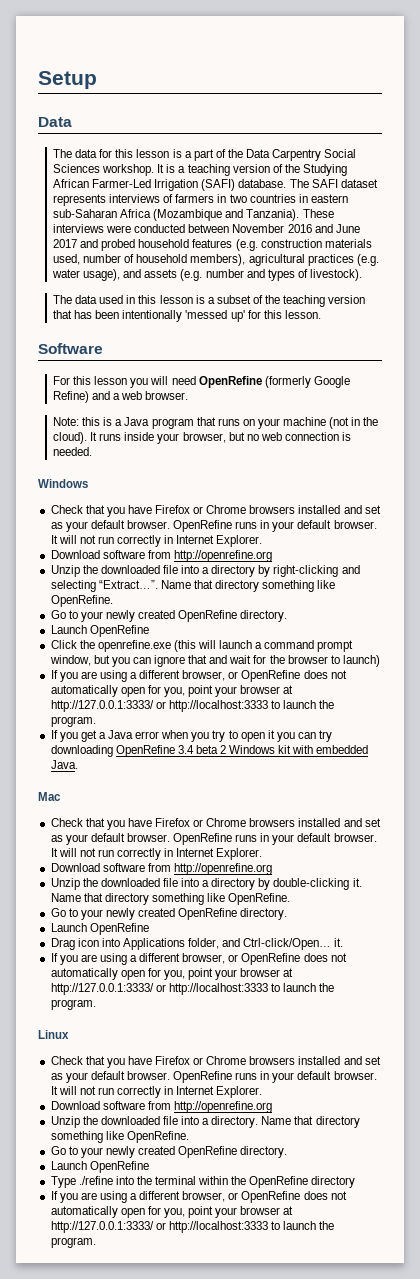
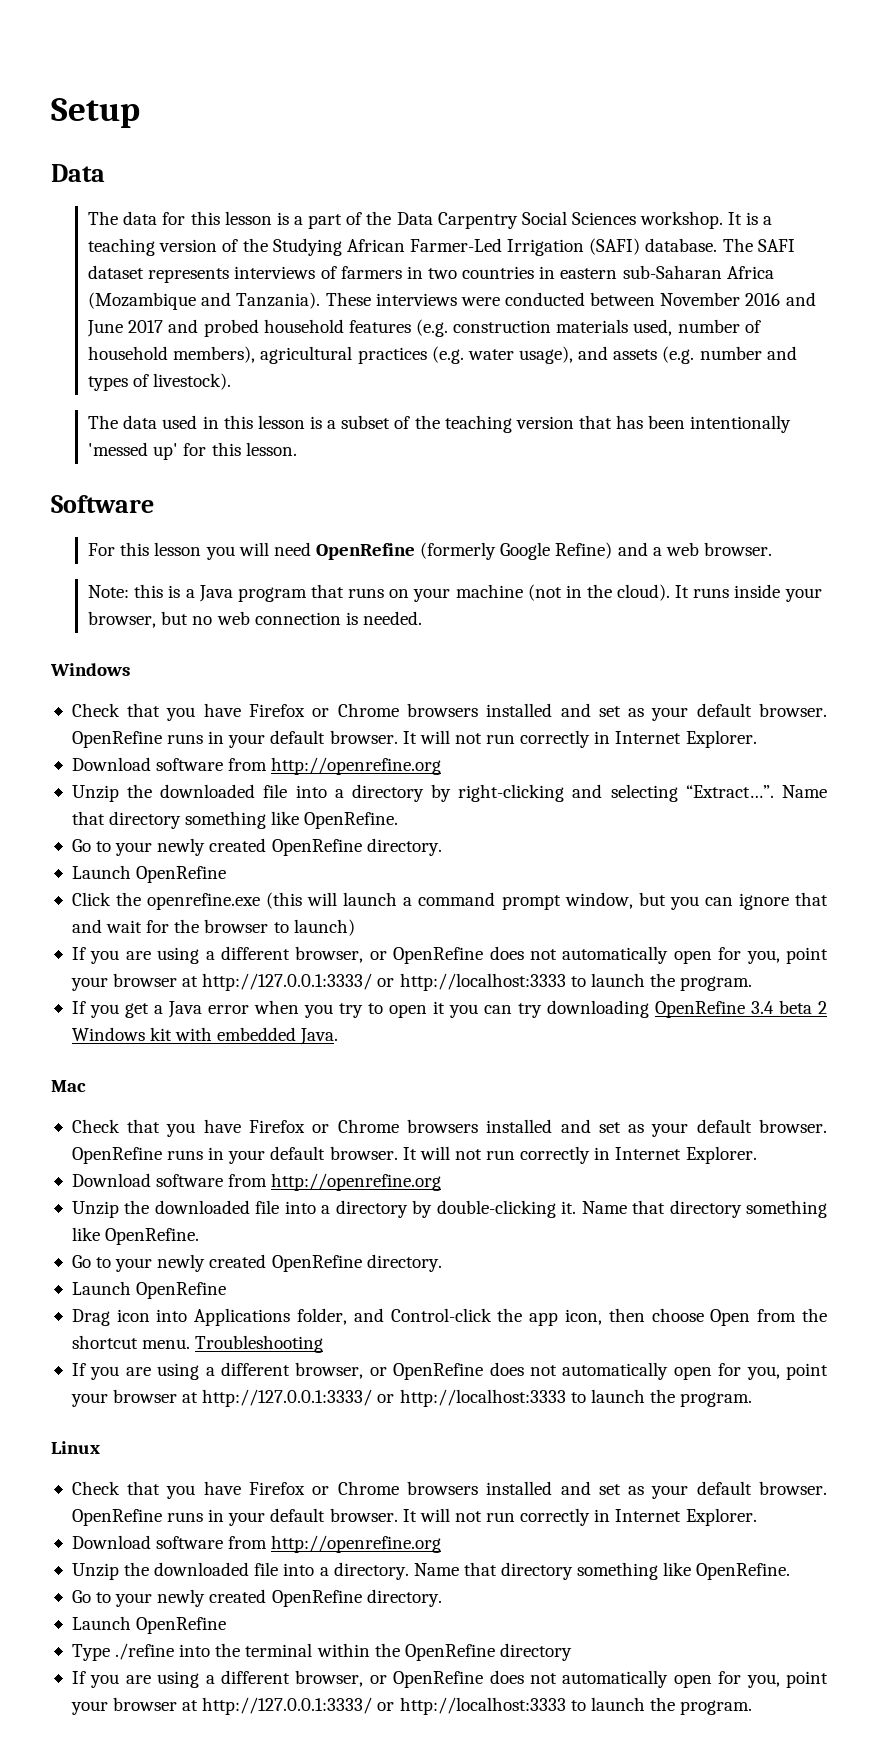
- Drag icon into Applications folder, and Ctrl-click/Open… it.
+ Drag icon into Applications folder, and Control-click the app icon, then choose Open from the shortcut menu. Troubleshooting

